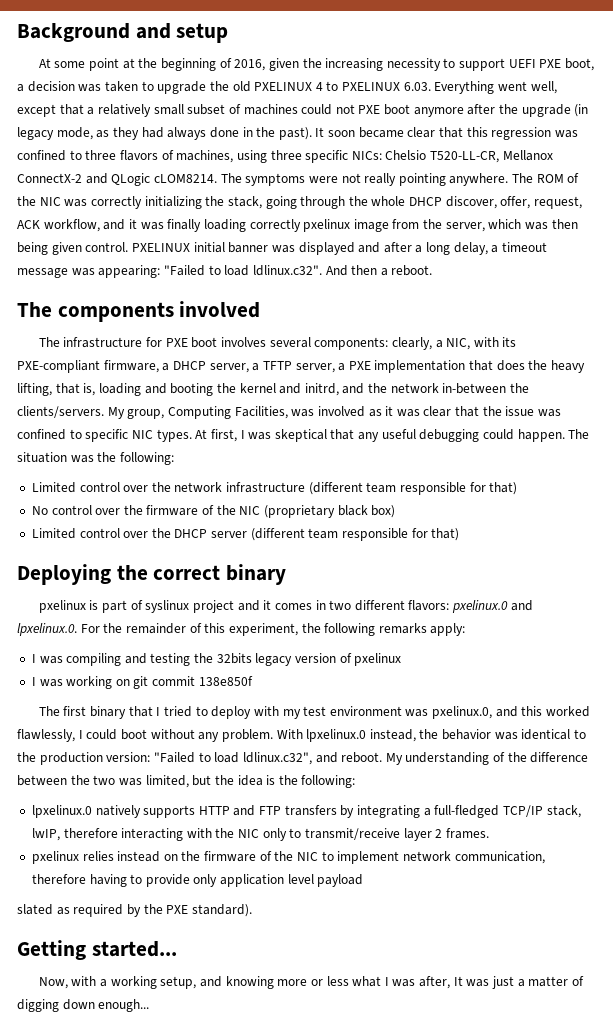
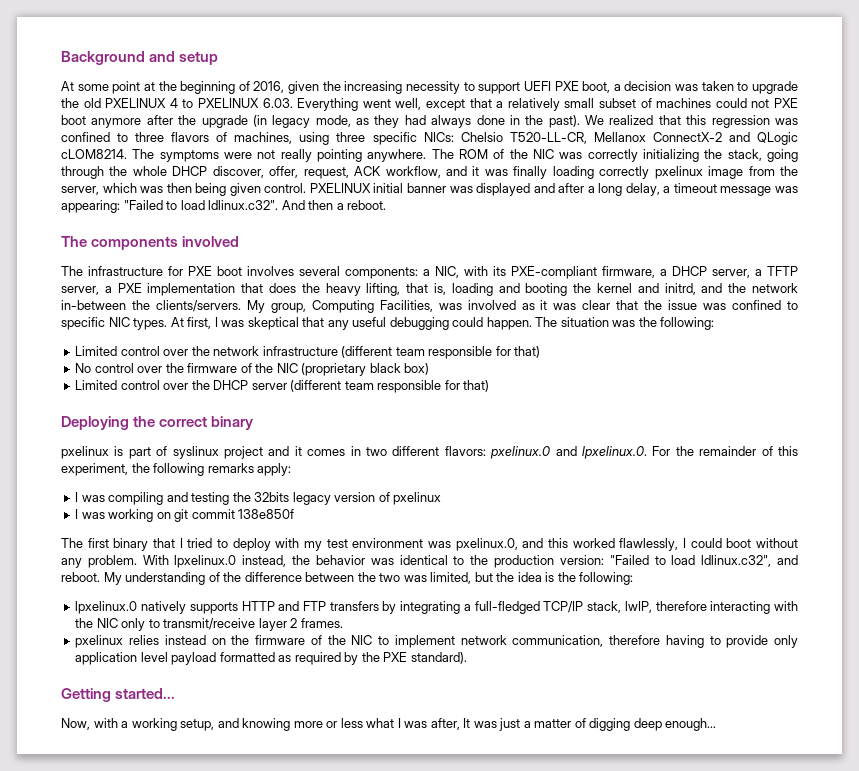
- It soon became clear that this regression was confined to three flavors of machines, using three specific NICs: Chelsio T520-LL-CR, Mellanox ConnectX-2 and QLogic cLOM8214.
+ We realized that this regression was confined to three flavors of machines, using three specific NICs: Chelsio T520-LL-CR, Mellanox ConnectX-2 and QLogic cLOM8214.
- The infrastructure for PXE boot involves several components: clearly, a NIC, with its PXE-compliant firmware, a DHCP server, a TFTP server, a PXE implementation that does the heavy lifting, that is, loading and booting the kernel and initrd, and the network in-between the clients/servers.
+ The infrastructure for PXE boot involves several components: a NIC, with its PXE-compliant firmware, a DHCP server, a TFTP server, a PXE implementation that does the heavy lifting, that is, loading and booting the kernel and initrd, and the network in-between the clients/servers.
- pxelinux relies instead on the firmware of the NIC to implement network communication, therefore having to provide only application level payload
- slated as required by the PXE standard).
+ pxelinux relies instead on the firmware of the NIC to implement network communication, therefore having to provide only application level payload formatted as required by the PXE standard).
- Now, with a working setup, and knowing more or less what I was after, It was just a matter of digging down enough...
+ Now, with a working setup, and knowing more or less what I was after, It was just a matter of digging deep enough...

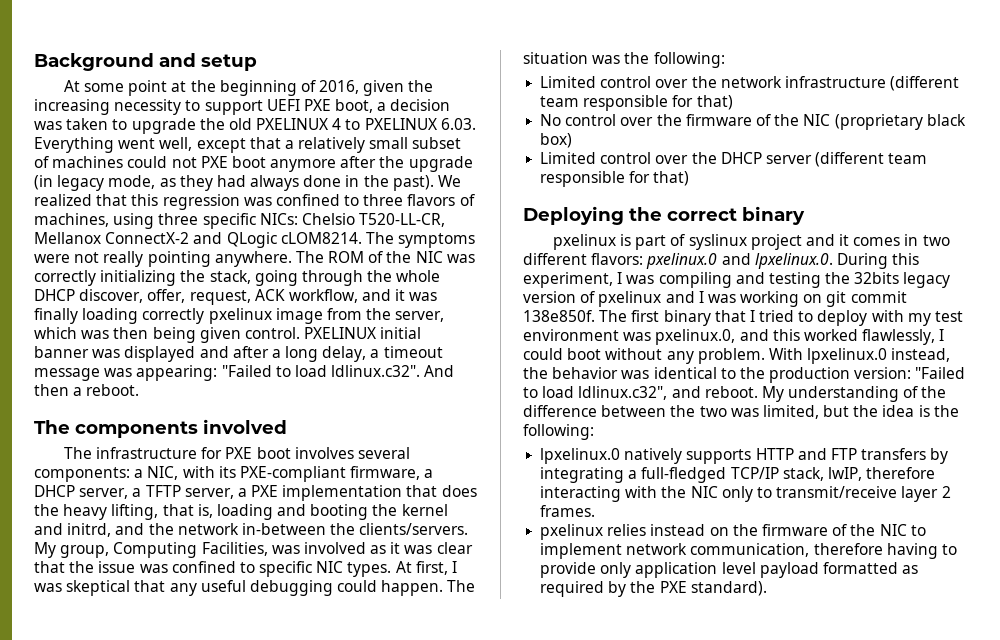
- pxelinux is part of syslinux project and it comes in two different flavors: pxelinux.0 and lpxelinux.0. For the remainder of this experiment, the following remarks apply:
- I was compiling and testing the 32bits legacy version of pxelinux
- I was working on git commit 138e850f
- The first binary that I tried to deploy with my test environment was pxelinux.0, and this worked flawlessly, I could boot without any problem.
+ pxelinux is part of syslinux project and it comes in two different flavors: pxelinux.0 and lpxelinux.0. During this experiment, I was compiling and testing the 32bits legacy version of pxelinux and I was working on git commit 138e850f. The first binary that I tried to deploy with my test environment was pxelinux.0, and this worked flawlessly, I could boot without any problem.
- Getting started...
- Now, with a working setup, and knowing more or less what I was after, It was just a matter of digging deep enough...

